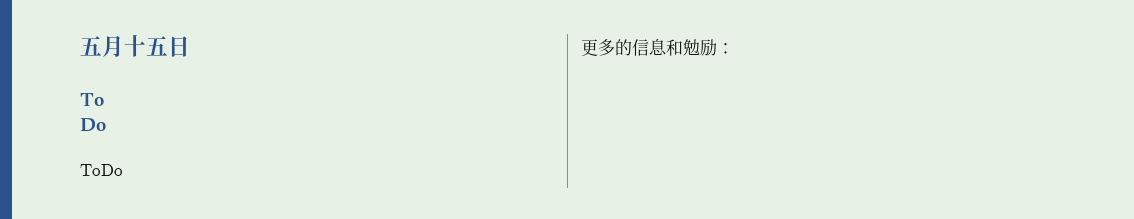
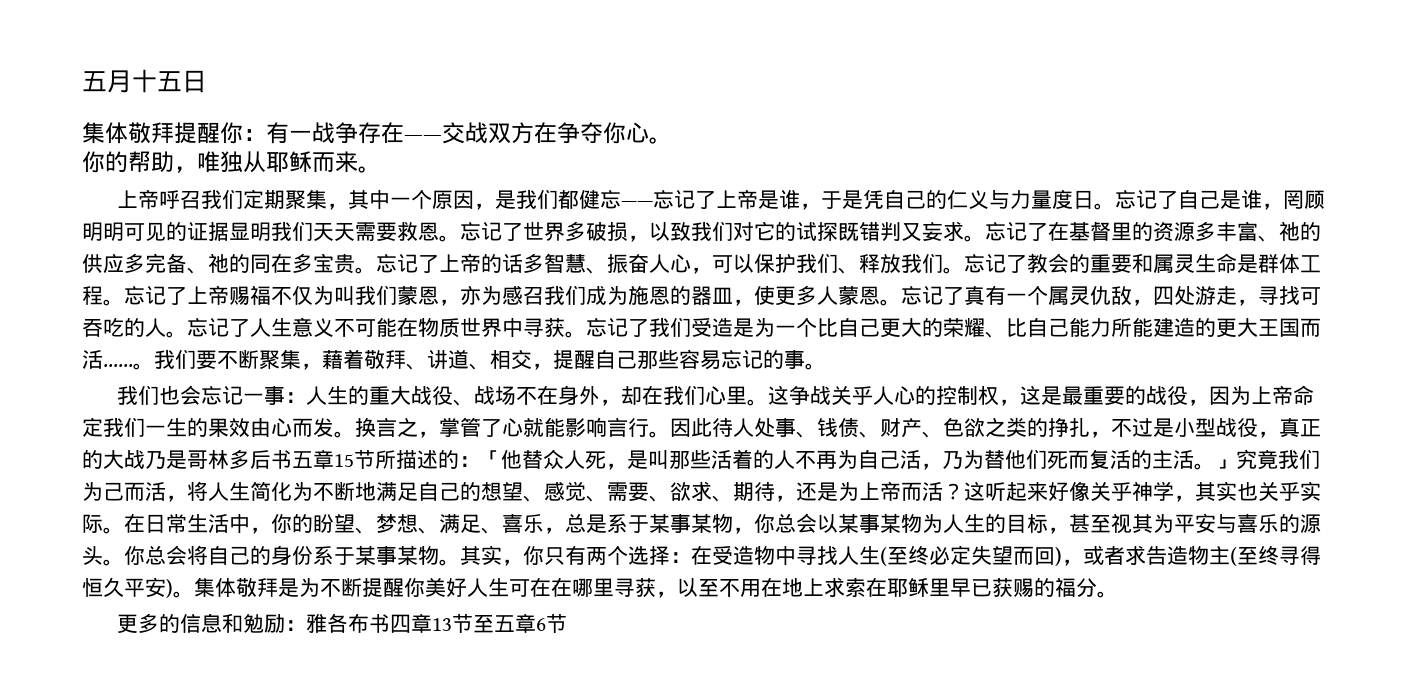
- To
- Do
- ToDo
+ 集体敬拜提醒你：有一战争存在——交战双方在争夺你心。
+ 你的帮助，唯独从耶稣而来。
+ 上帝呼召我们定期聚集，其中一个原因，是我们都健忘——忘记了上帝是谁，于是凭自己的仁义与力量度日。忘记了自己是谁，罔顾明明可见的证据显明我们天天需要救恩。忘记了世界多破损，以致我们对它的试探既错判又妄求。忘记了在基督里的资源多丰富、祂的供应多完备、祂的同在多宝贵。忘记了上帝的话多智慧、振奋人心，可以保护我们、释放我们。忘记了教会的重要和属灵生命是群体工程。忘记了上帝赐福不仅为叫我们蒙恩，亦为感召我们成为施恩的器皿，使更多人蒙恩。忘记了真有一个属灵仇敌，四处游走，寻找可吞吃的人。忘记了人生意义不可能在物质世界中寻获。忘记了我们受造是为一个比自己更大的荣耀、比自己能力所能建造的更大王国而活……。我们要不断聚集，藉着敬拜、讲道、相交，提醒自己那些容易忘记的事。
+ 我们也会忘记一事：人生的重大战役、战场不在身外，却在我们心里。这争战关乎人心的控制权，这是最重要的战役，因为上帝命定我们一生的果效由心而发。换言之，掌管了心就能影响言行。因此待人处事、钱债、财产、色欲之类的挣扎，不过是小型战役，真正的大战乃是哥林多后书五章15节所描述的：「他替众人死，是叫那些活着的人不再为自己活，乃为替他们死而复活的主活。」究竟我们为己而活，将人生简化为不断地满足自己的想望、感觉、需要、欲求、期待，还是为上帝而活？这听起来好像关乎神学，其实也关乎实际。在日常生活中，你的盼望、梦想、满足、喜乐，总是系于某事某物，你总会以某事某物为人生的目标，甚至视其为平安与喜乐的源头。你总会将自己的身份系于某事某物。其实，你只有两个选择：在受造物中寻找人生(至终必定失望而回)，或者求告造物主(至终寻得恒久平安)。集体敬拜是为不断提醒你美好人生可在在哪里寻获，以至不用在地上求索在耶稣里早已获赐的福分。
- 更多的信息和勉励：
+ 更多的信息和勉励：雅各布书四章13节至五章6节

